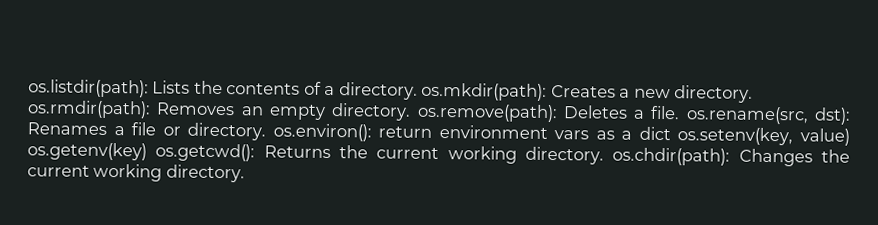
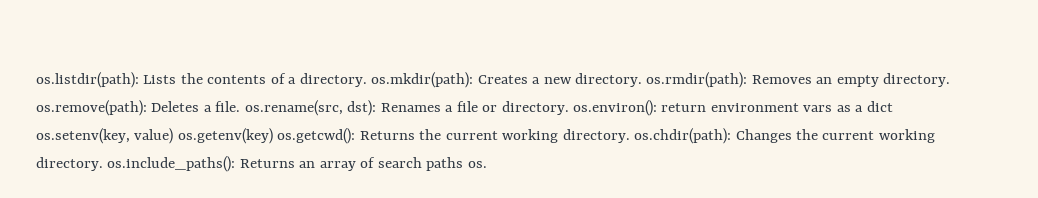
- os.listdir(path): Lists the contents of a directory. os.mkdir(path): Creates a new directory. os.rmdir(path): Removes an empty directory. os.remove(path): Deletes a file. os.rename(src, dst): Renames a file or directory. os.environ(): return environment vars as a dict os.setenv(key, value) os.getenv(key) os.getcwd(): Returns the current working directory. os.chdir(path): Changes the current working directory.
+ os.listdir(path): Lists the contents of a directory. os.mkdir(path): Creates a new directory. os.rmdir(path): Removes an empty directory. os.remove(path): Deletes a file. os.rename(src, dst): Renames a file or directory. os.environ(): return environment vars as a dict os.setenv(key, value) os.getenv(key) os.getcwd(): Returns the current working directory. os.chdir(path): Changes the current working directory. os.include_paths(): Returns an array of search paths os.

